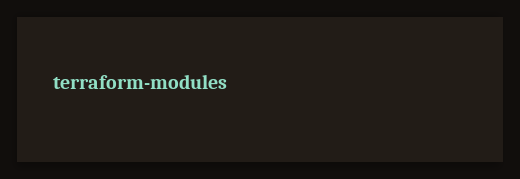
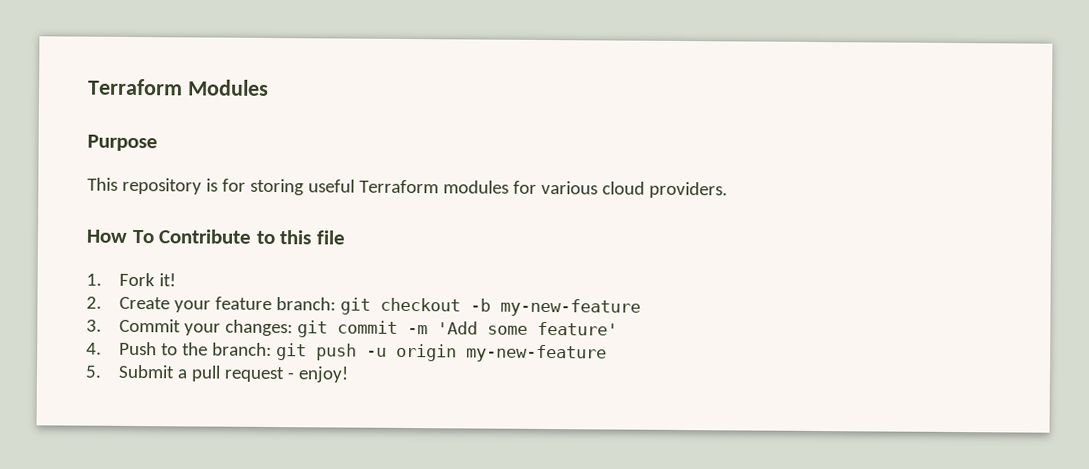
- terraform-modules
+ Terraform Modules
+ Purpose
+ This repository is for storing useful Terraform modules for various cloud providers.
+ How To Contribute to this file
+ 1. Fork it!
+ 2. Create your feature branch: git checkout -b my-new-feature
+ 3. Commit your changes: git commit -m 'Add some feature'
+ 4. Push to the branch: git push -u origin my-new-feature
+ 5. Submit a pull request - enjoy!

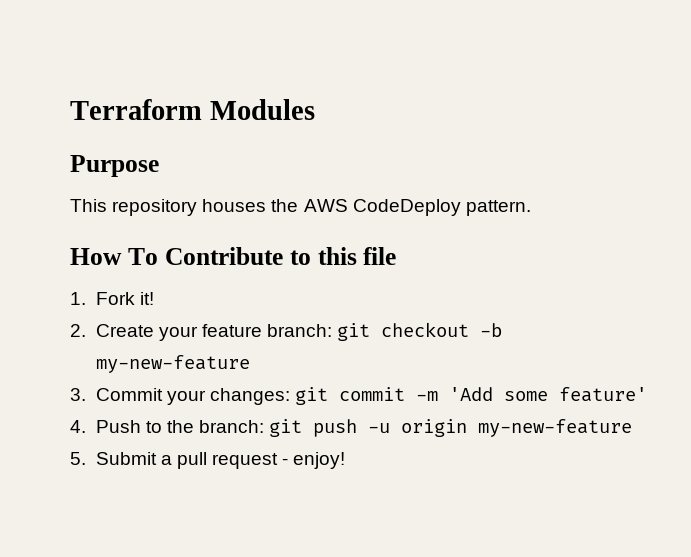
- This repository is for storing useful Terraform modules for various cloud providers.
+ This repository houses the AWS CodeDeploy pattern.

